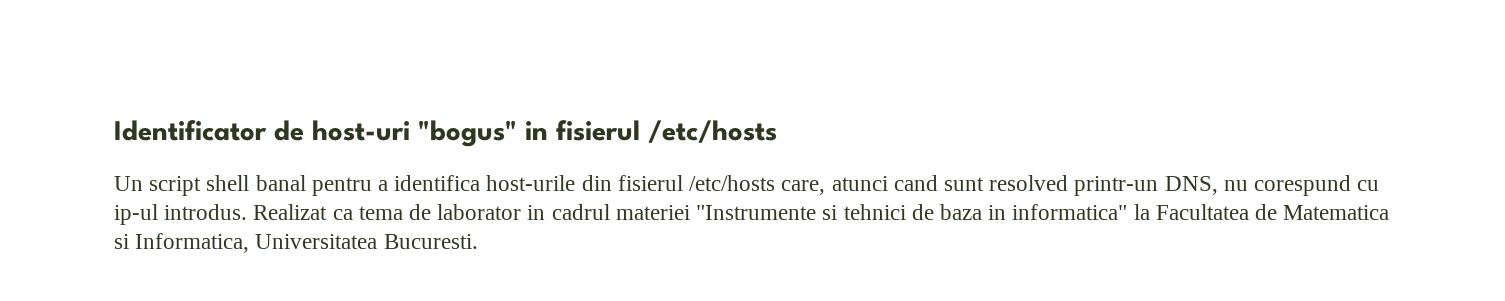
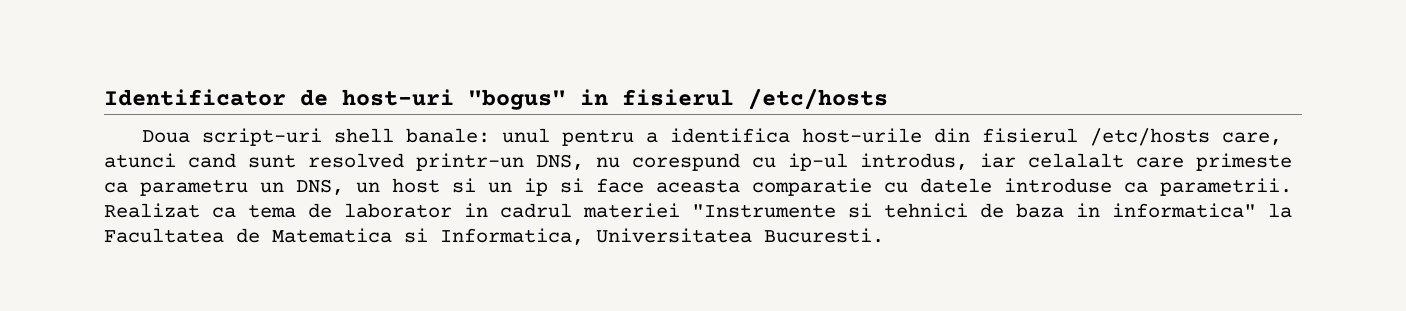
- Un script shell banal pentru a identifica host-urile din fisierul /etc/hosts care, atunci cand sunt resolved printr-un DNS, nu corespund cu ip-ul introdus.
+ Doua script-uri shell banale: unul pentru a identifica host-urile din fisierul /etc/hosts care, atunci cand sunt resolved printr-un DNS, nu corespund cu ip-ul introdus, iar celalalt care primeste ca parametru un DNS, un host si un ip si face aceasta comparatie cu datele introduse ca parametrii.

